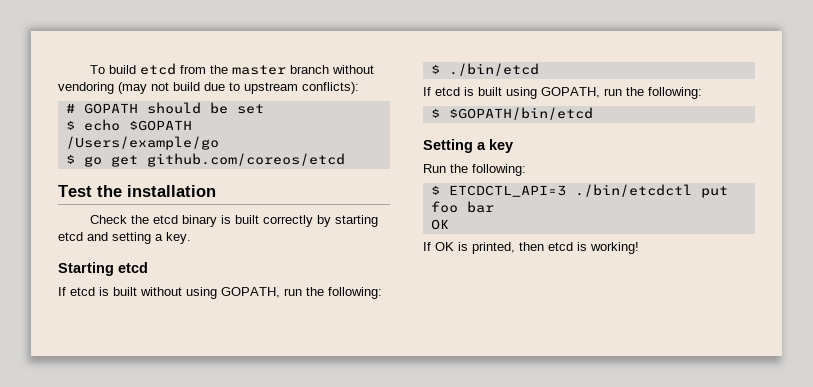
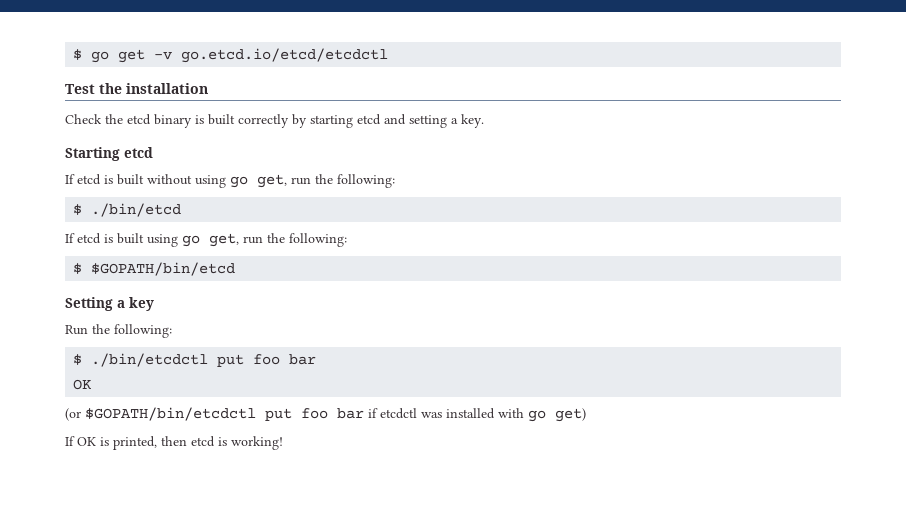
- To build etcd from the master branch without vendoring (may not build due to upstream conflicts):
- # GOPATH should be set
- $ echo $GOPATH
- /Users/example/go
- $ go get github.com/coreos/etcd
+ $ go get -v go.etcd.io/etcd/etcdctl
- If etcd is built without using GOPATH, run the following:
+ If etcd is built without using go get, run the following:
- If etcd is built using GOPATH, run the following:
+ If etcd is built using go get, run the following:
- $ ETCDCTL_API=3 ./bin/etcdctl put foo bar
+ $ ./bin/etcdctl put foo bar
+ (or $GOPATH/bin/etcdctl put foo bar if etcdctl was installed with go get)

